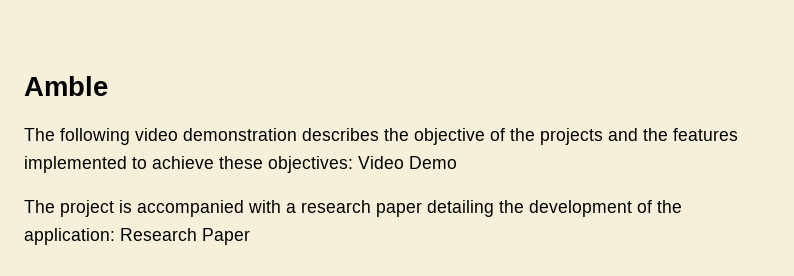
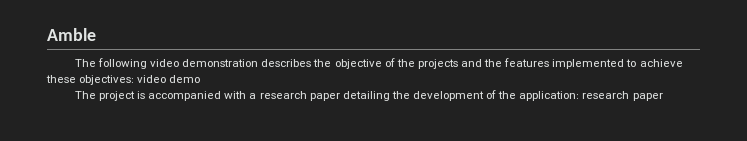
- The following video demonstration describes the objective of the projects and the features implemented to achieve these objectives: Video Demo
+ The following video demonstration describes the objective of the projects and the features implemented to achieve these objectives: video demo
- The project is accompanied with a research paper detailing the development of the application: Research Paper
+ The project is accompanied with a research paper detailing the development of the application: research paper

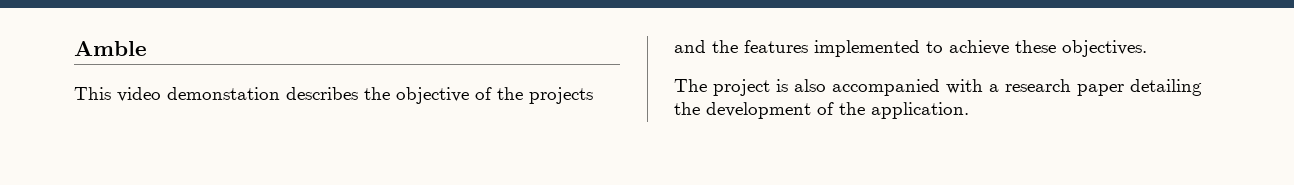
- The following video demonstration describes the objective of the projects and the features implemented to achieve these objectives: video demo
+ This video demonstation describes the objective of the projects and the features implemented to achieve these objectives.
- The project is accompanied with a research paper detailing the development of the application: research paper
+ The project is also accompanied with a research paper detailing the development of the application.

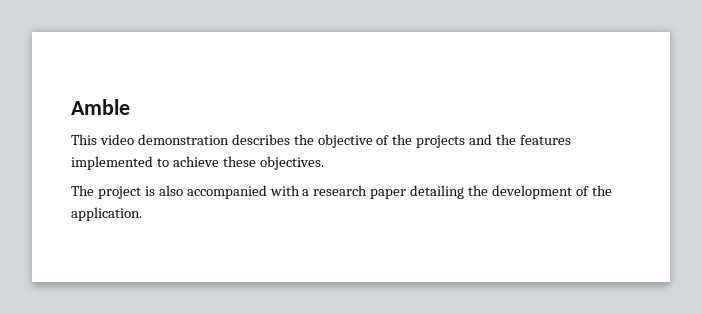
- This video demonstation describes the objective of the projects and the features implemented to achieve these objectives.
+ This video demonstration describes the objective of the projects and the features implemented to achieve these objectives.

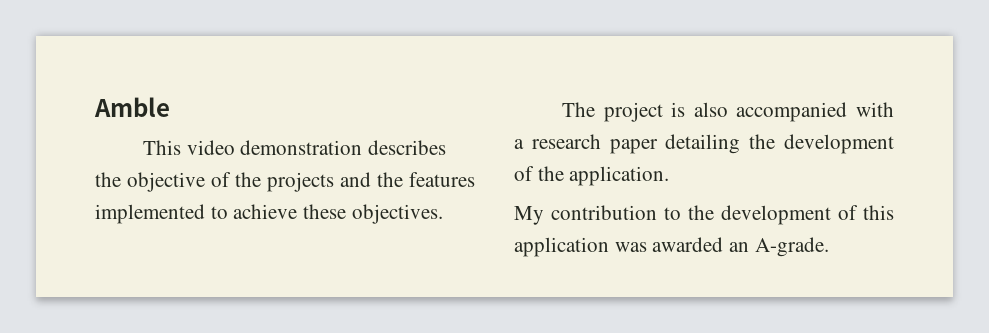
+ My contribution to the development of this application was awarded an A-grade.

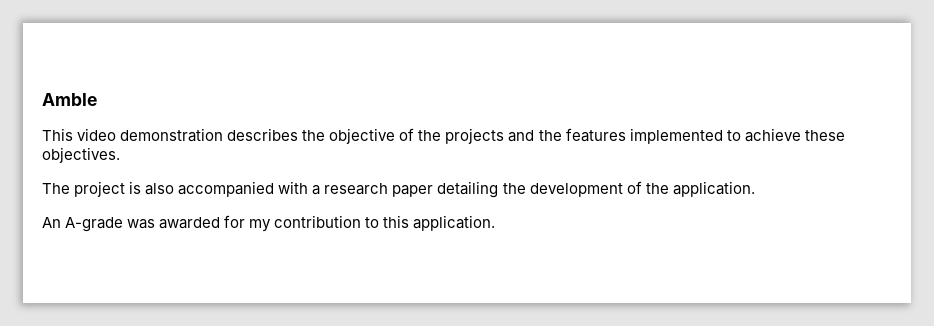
- My contribution to the development of this application was awarded an A-grade.
+ An A-grade was awarded for my contribution to this application.

